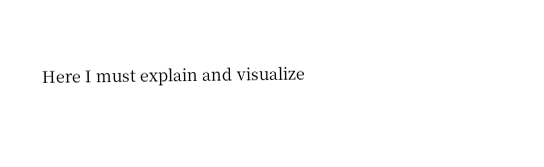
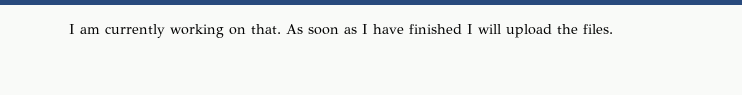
- Here I must explain and visualize
+ I am currently working on that. As soon as I have finished I will upload the files.

